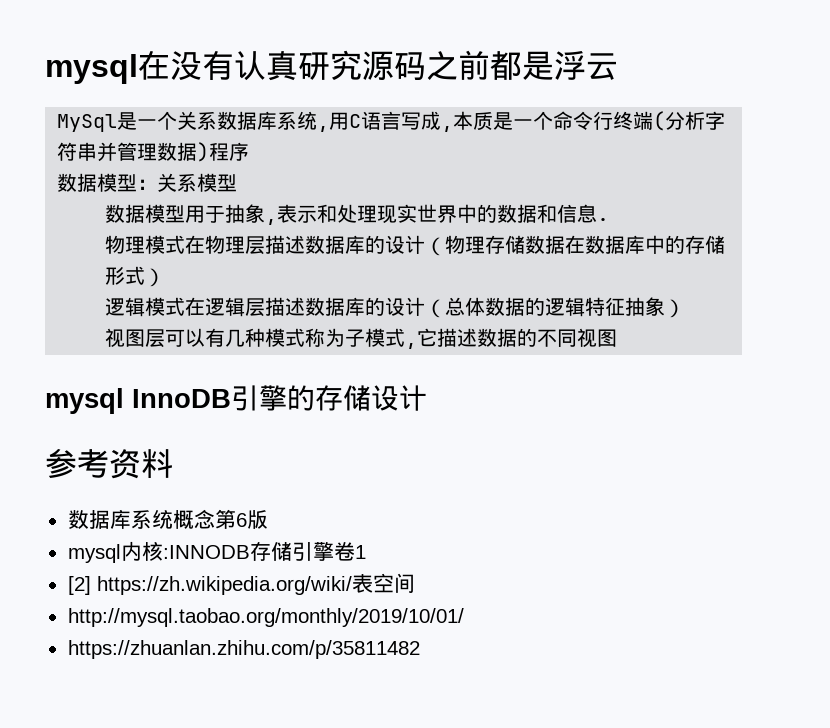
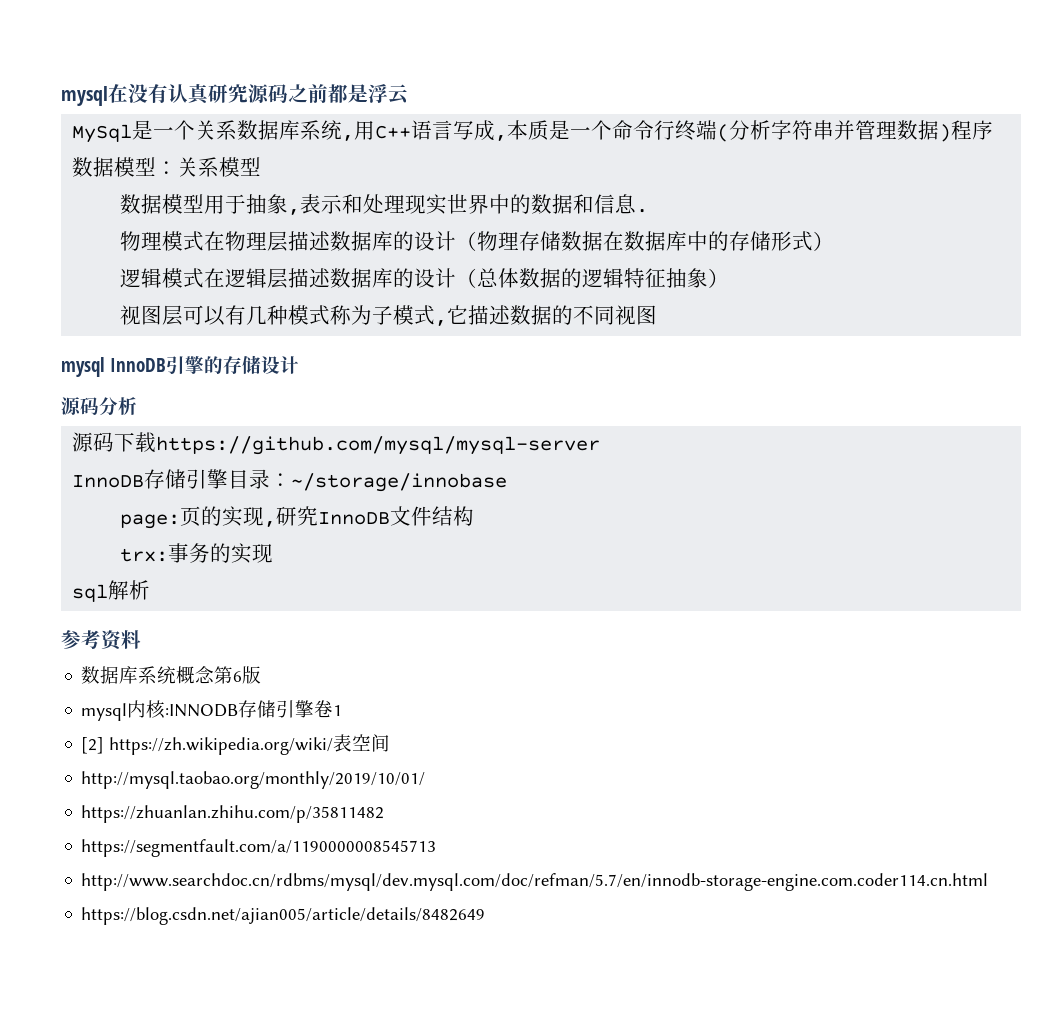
- MySql是一个关系数据库系统,用C语言写成,本质是一个命令行终端(分析字符串并管理数据)程序
+ MySql是一个关系数据库系统,用C++语言写成,本质是一个命令行终端(分析字符串并管理数据)程序
+ 源码分析
+ 源码下载https://github.com/mysql/mysql-server
+ InnoDB存储引擎目录：~/storage/innobase
+ page:页的实现,研究InnoDB文件结构
+ trx:事务的实现
+ sql解析
+ https://segmentfault.com/a/1190000008545713
+ http://www.searchdoc.cn/rdbms/mysql/dev.mysql.com/doc/refman/5.7/en/innodb-storage-engine.com.coder114.cn.html
+ https://blog.csdn.net/ajian005/article/details/8482649

